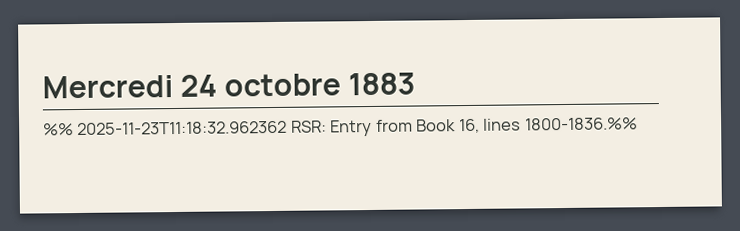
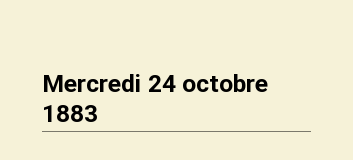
- %% 2025-11-23T11:18:32.962362 RSR: Entry from Book 16, lines 1800-1836.%%

